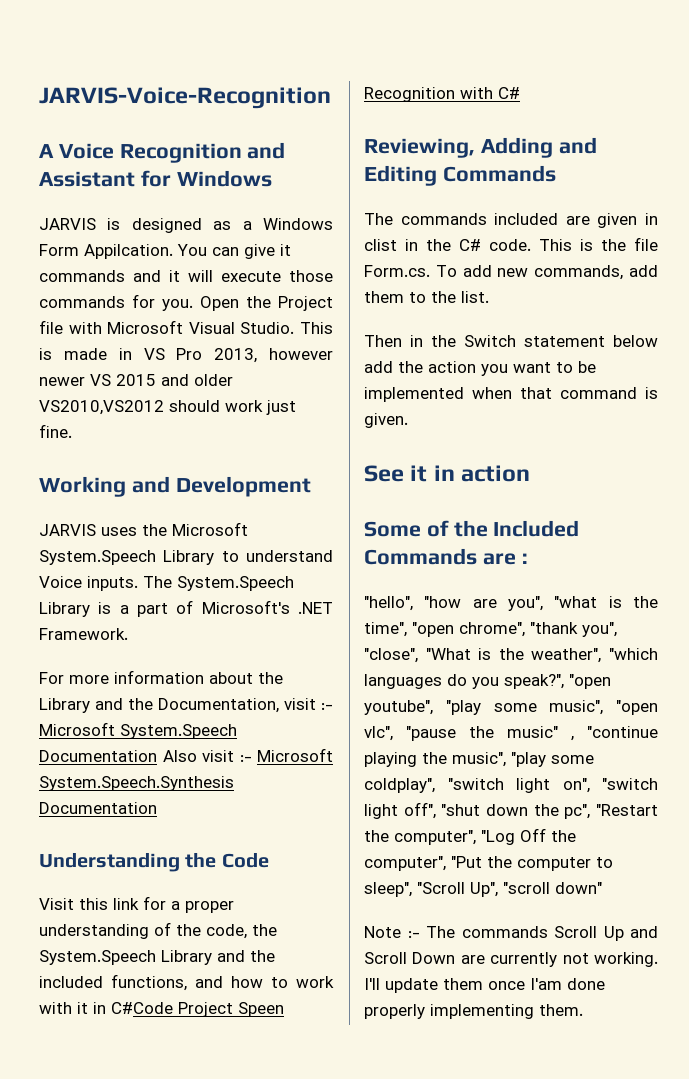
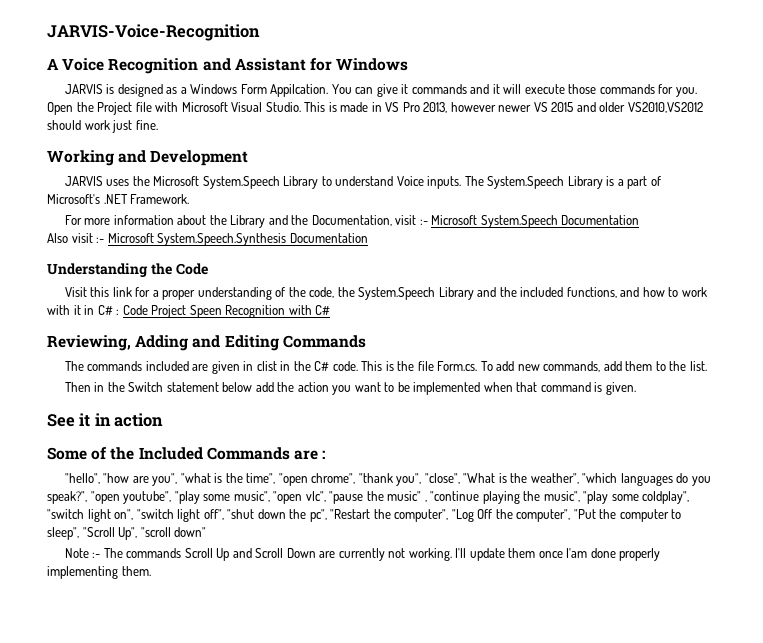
- For more information about the Library and the Documentation, visit :- Microsoft System.Speech Documentation Also visit :- Microsoft System.Speech.Synthesis Documentation
+ For more information about the Library and the Documentation, visit :- Microsoft System.Speech Documentation
+ Also visit :- Microsoft System.Speech.Synthesis Documentation
- Visit this link for a proper understanding of the code, the System.Speech Library and the included functions, and how to work with it in C#Code Project Speen Recognition with C#
+ Visit this link for a proper understanding of the code, the System.Speech Library and the included functions, and how to work with it in C# : Code Project Speen Recognition with C#

